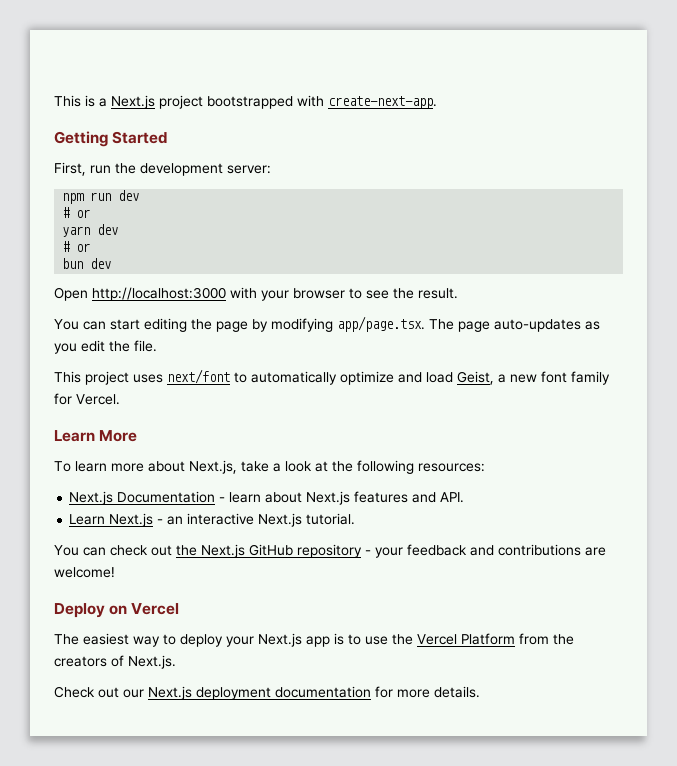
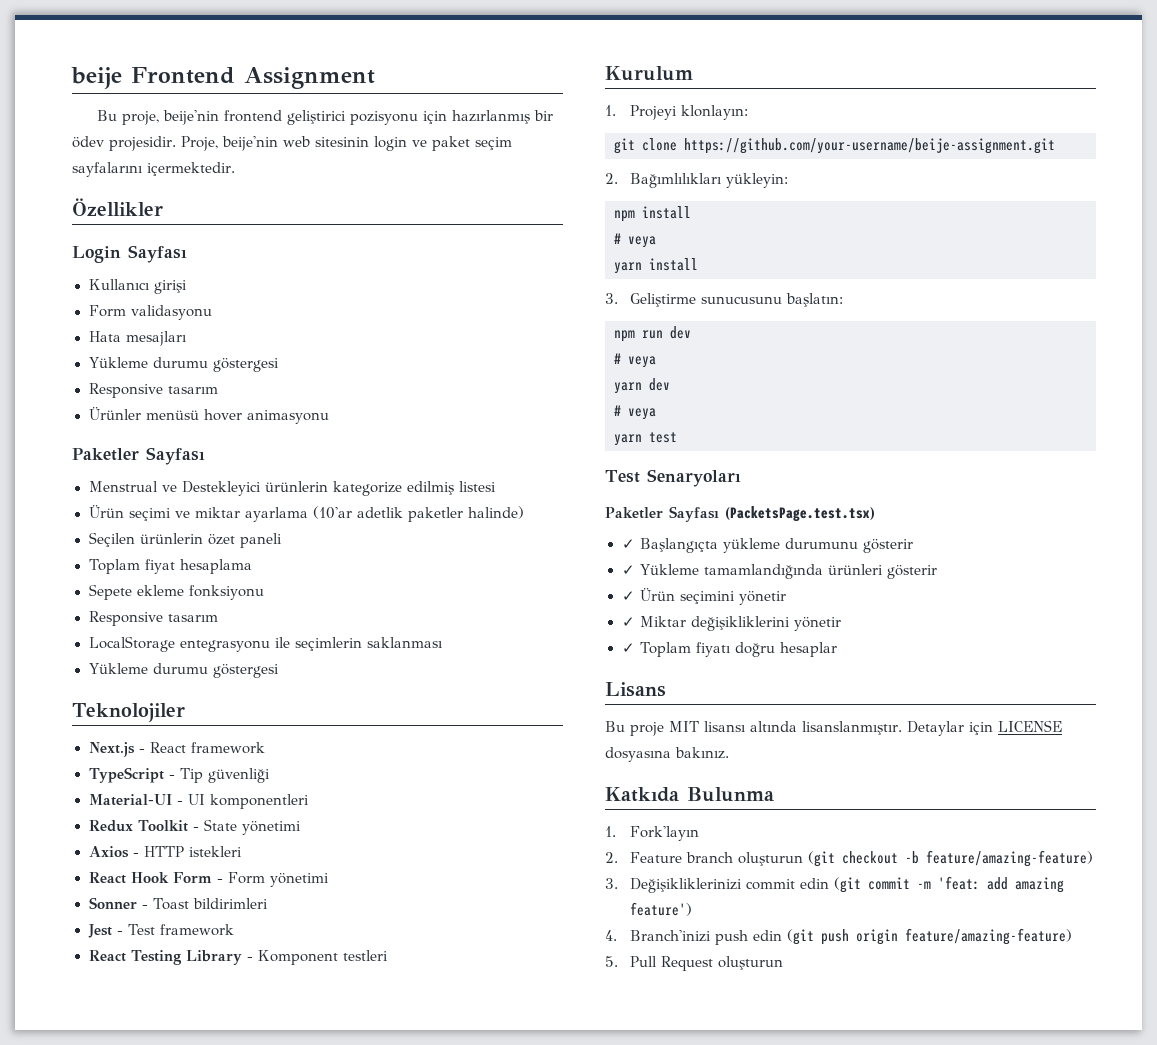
- This is a Next.js project bootstrapped with create-next-app.
- Getting Started
- First, run the development server:
+ beije Frontend Assignment
+ Bu proje, beije'nin frontend geliştirici pozisyonu için hazırlanmış bir ödev projesidir. Proje, beije'nin web sitesinin login ve paket seçim sayfalarını içermektedir.
+ Özellikler
+ Login Sayfası
+ Kullanıcı girişi
+ Form validasyonu
+ Hata mesajları
+ Yükleme durumu göstergesi
+ Responsive tasarım
+ Ürünler menüsü hover animasyonu
+ Paketler Sayfası
+ Menstrual ve Destekleyici ürünlerin kategorize edilmiş listesi
+ Ürün seçimi ve miktar ayarlama (10'ar adetlik paketler halinde)
+ Seçilen ürünlerin özet paneli
+ Toplam fiyat hesaplama
+ Sepete ekleme fonksiyonu
+ Responsive tasarım
+ LocalStorage entegrasyonu ile seçimlerin saklanması
+ Yükleme durumu göstergesi
+ Teknolojiler
+ Next.js - React framework
+ TypeScript - Tip güvenliği
+ Material-UI - UI komponentleri
+ Redux Toolkit - State yönetimi
+ Axios - HTTP istekleri
+ React Hook Form - Form yönetimi
+ Sonner - Toast bildirimleri
+ Jest - Test framework
+ React Testing Library - Komponent testleri
+ Kurulum
+ 1. Projeyi klonlayın:
+ git clone https://github.com/your-username/beije-assignment.git
+ 2. Bağımlılıkları yükleyin:
+ npm install
+ # veya
+ yarn install
+ 3. Geliştirme sunucusunu başlatın:
  npm run dev
- # or
+ # veya
  yarn dev
- # or
- bun dev
- Open http://localhost:3000 with your browser to see the result.
- You can start editing the page by modifying app/page.tsx. The page auto-updates as you edit the file.
- This project uses next/font to automatically optimize and load Geist, a new font family for Vercel.
- Learn More
- To learn more about Next.js, take a look at the following resources:
- Next.js Documentation - learn about Next.js features and API.
- Learn Next.js - an interactive Next.js tutorial.
- You can check out the Next.js GitHub repository - your feedback and contributions are welcome!
- Deploy on Vercel
- The easiest way to deploy your Next.js app is to use the Vercel Platform from the creators of Next.js.
- Check out our Next.js deployment documentation for more details.
+ # veya
+ yarn test
+ Test Senaryoları
+ Paketler Sayfası (PacketsPage.test.tsx)
+ ✓ Başlangıçta yükleme durumunu gösterir
+ ✓ Yükleme tamamlandığında ürünleri gösterir
+ ✓ Ürün seçimini yönetir
+ ✓ Miktar değişikliklerini yönetir
+ ✓ Toplam fiyatı doğru hesaplar
+ Lisans
+ Bu proje MIT lisansı altında lisanslanmıştır. Detaylar için LICENSE dosyasına bakınız.
+ Katkıda Bulunma
+ 1. Fork'layın
+ 2. Feature branch oluşturun (git checkout -b feature/amazing-feature)
+ 3. Değişikliklerinizi commit edin (git commit -m 'feat: add amazing feature')
+ 4. Branch'inizi push edin (git push origin feature/amazing-feature)
+ 5. Pull Request oluşturun

